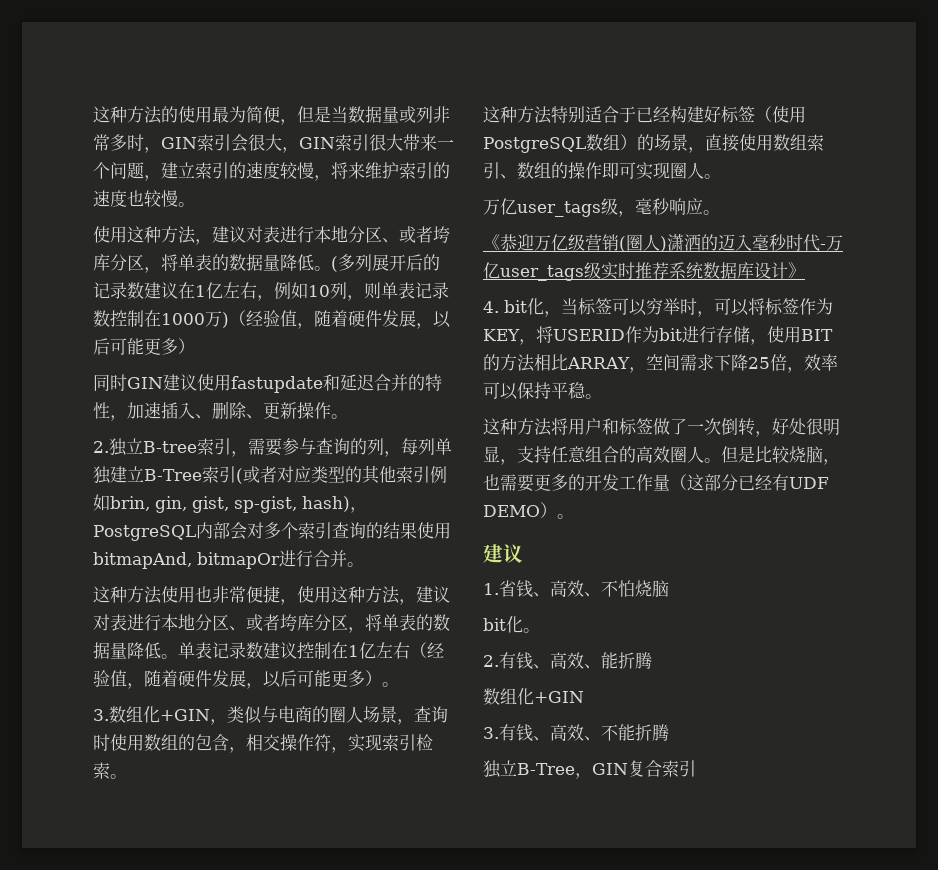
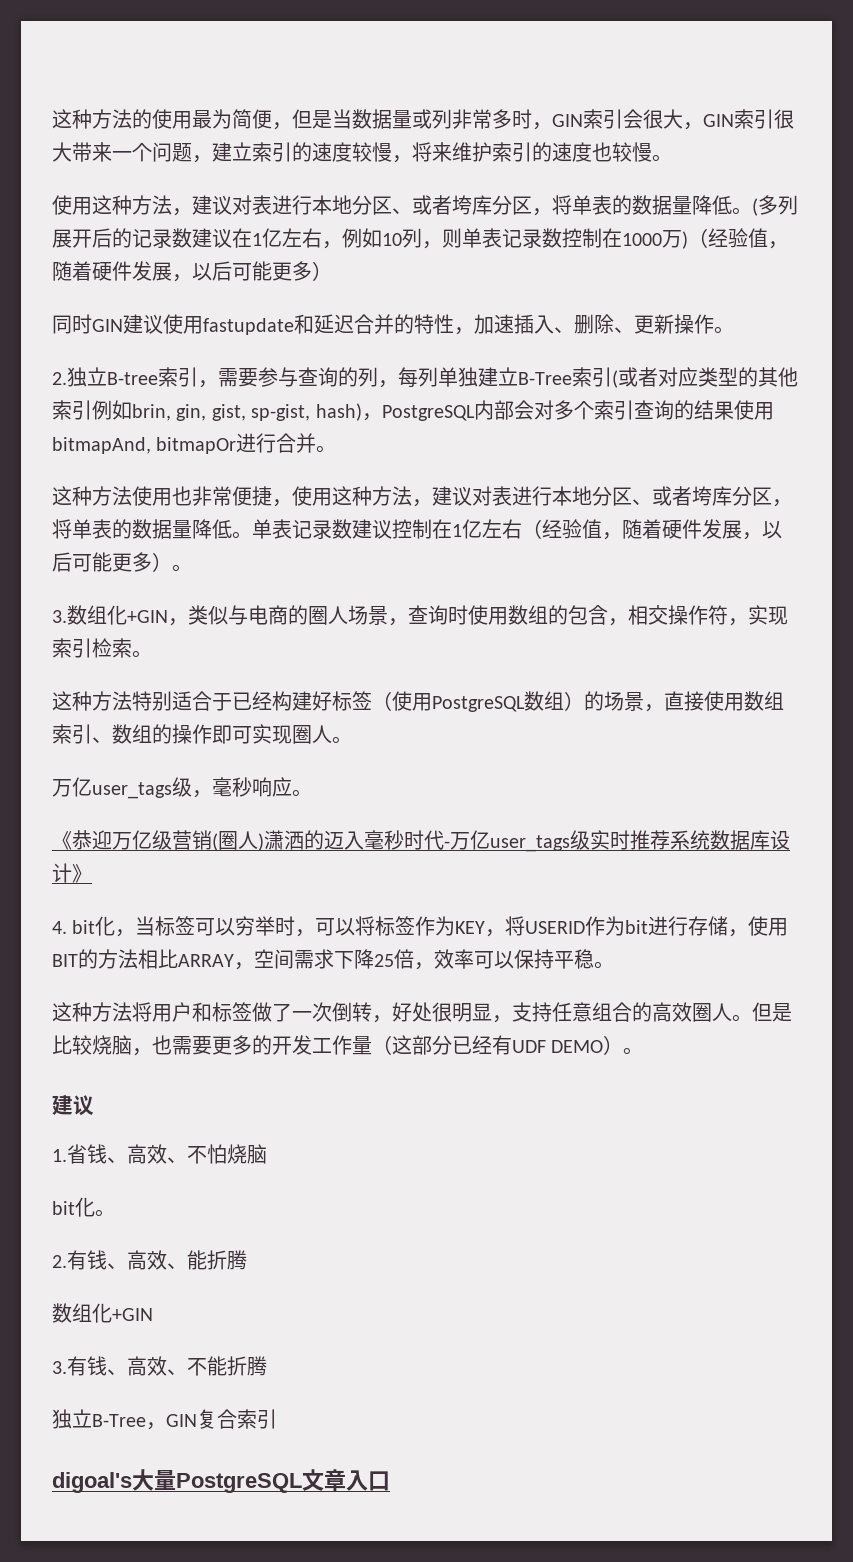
+ digoal's大量PostgreSQL文章入口

